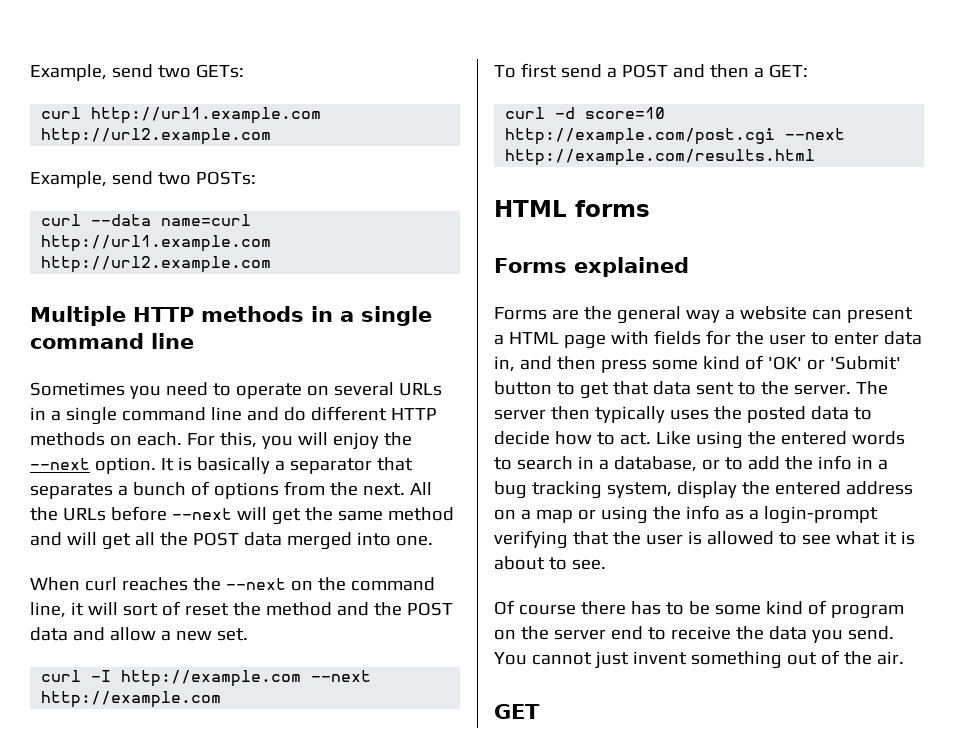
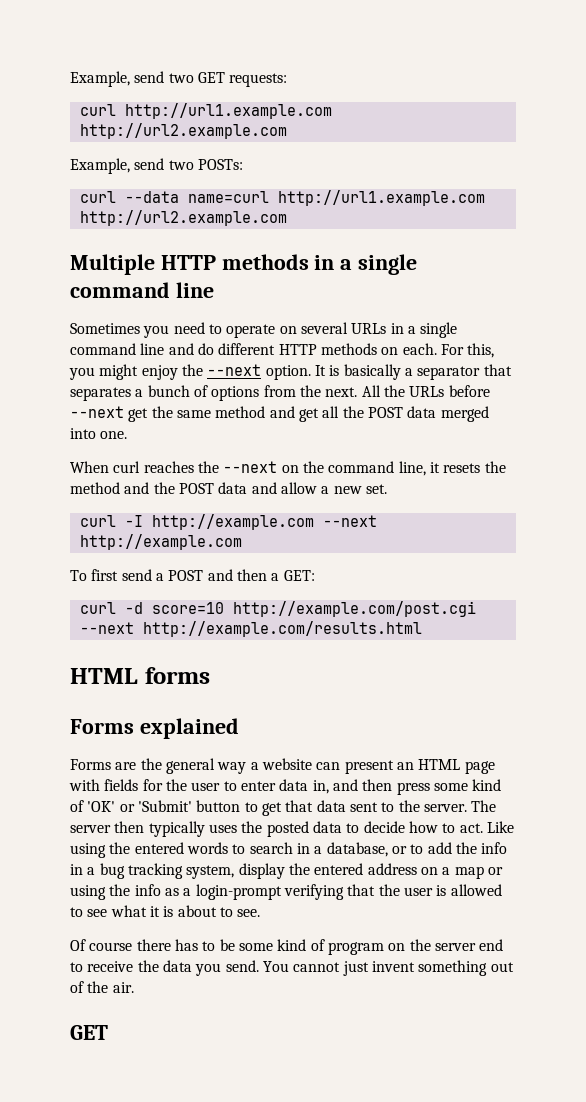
- Example, send two GETs:
+ Example, send two GET requests:
- For this, you will enjoy the --next option.
+ For this, you might enjoy the --next option.
- All the URLs before --next will get the same method and will get all the POST data merged into one.
+ All the URLs before --next get the same method and get all the POST data merged into one.
- When curl reaches the --next on the command line, it will sort of reset the method and the POST data and allow a new set.
+ When curl reaches the --next on the command line, it resets the method and the POST data and allow a new set.
- Forms are the general way a website can present a HTML page with fields for the user to enter data in, and then press some kind of 'OK' or 'Submit' button to get that data sent to the server.
+ Forms are the general way a website can present an HTML page with fields for the user to enter data in, and then press some kind of 'OK' or 'Submit' button to get that data sent to the server.

